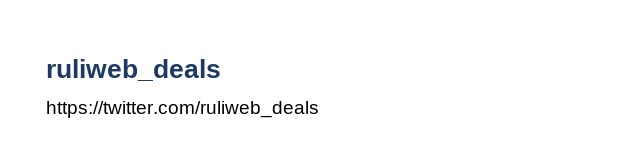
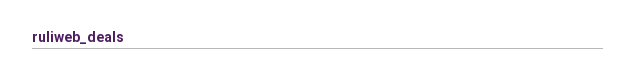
- https://twitter.com/ruliweb_deals

